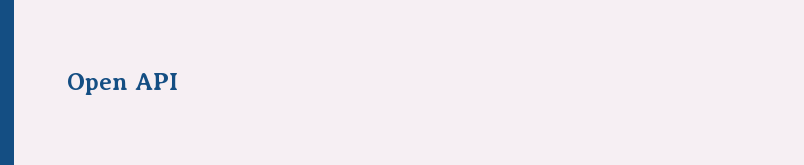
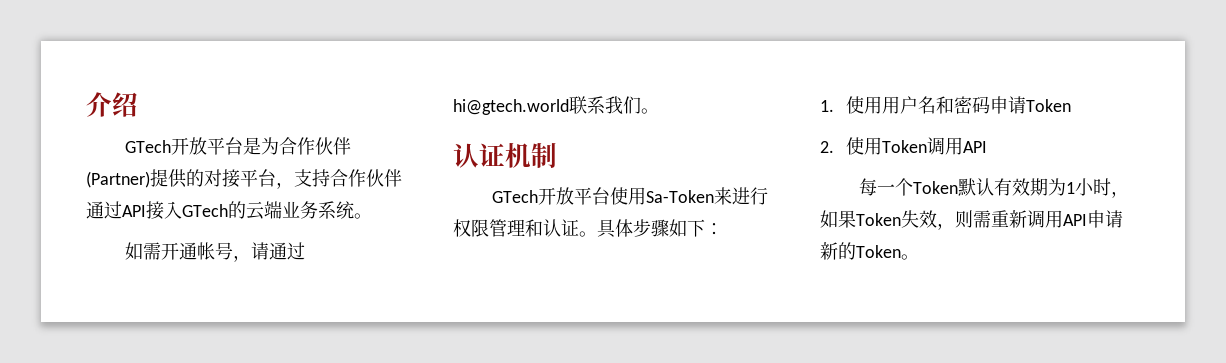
- Open API
+ 介绍
+ GTech开放平台是为合作伙伴(Partner)提供的对接平台，支持合作伙伴通过API接入GTech的云端业务系统。
+ 如需开通帐号，请通过hi@gtech.world联系我们。
+ 认证机制
+ GTech开放平台使用Sa-Token来进行权限管理和认证。具体步骤如下：
+ 1.使用用户名和密码申请Token
+ 2.使用Token调用API
+ 每一个Token默认有效期为1小时，如果Token失效，则需重新调用API申请新的Token。

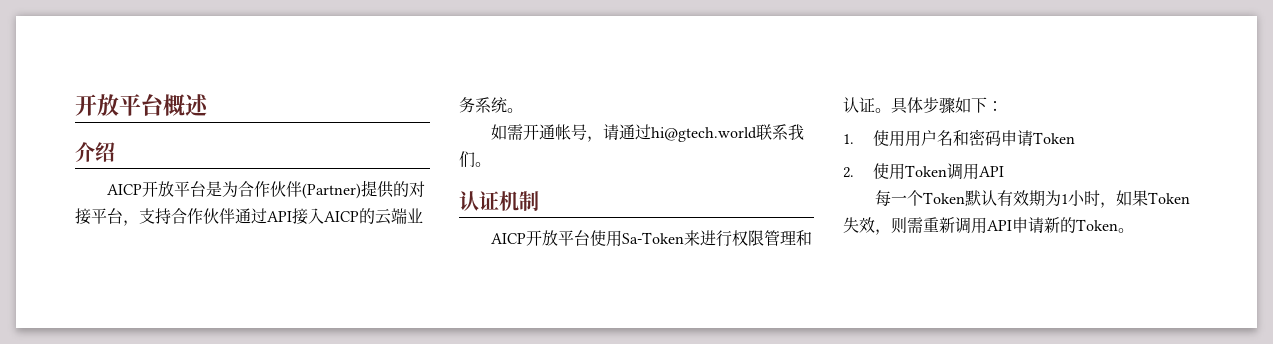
+ 开放平台概述
- GTech开放平台是为合作伙伴(Partner)提供的对接平台，支持合作伙伴通过API接入GTech的云端业务系统。
+ AICP开放平台是为合作伙伴(Partner)提供的对接平台，支持合作伙伴通过API接入AICP的云端业务系统。
- GTech开放平台使用Sa-Token来进行权限管理和认证。
+ AICP开放平台使用Sa-Token来进行权限管理和认证。

